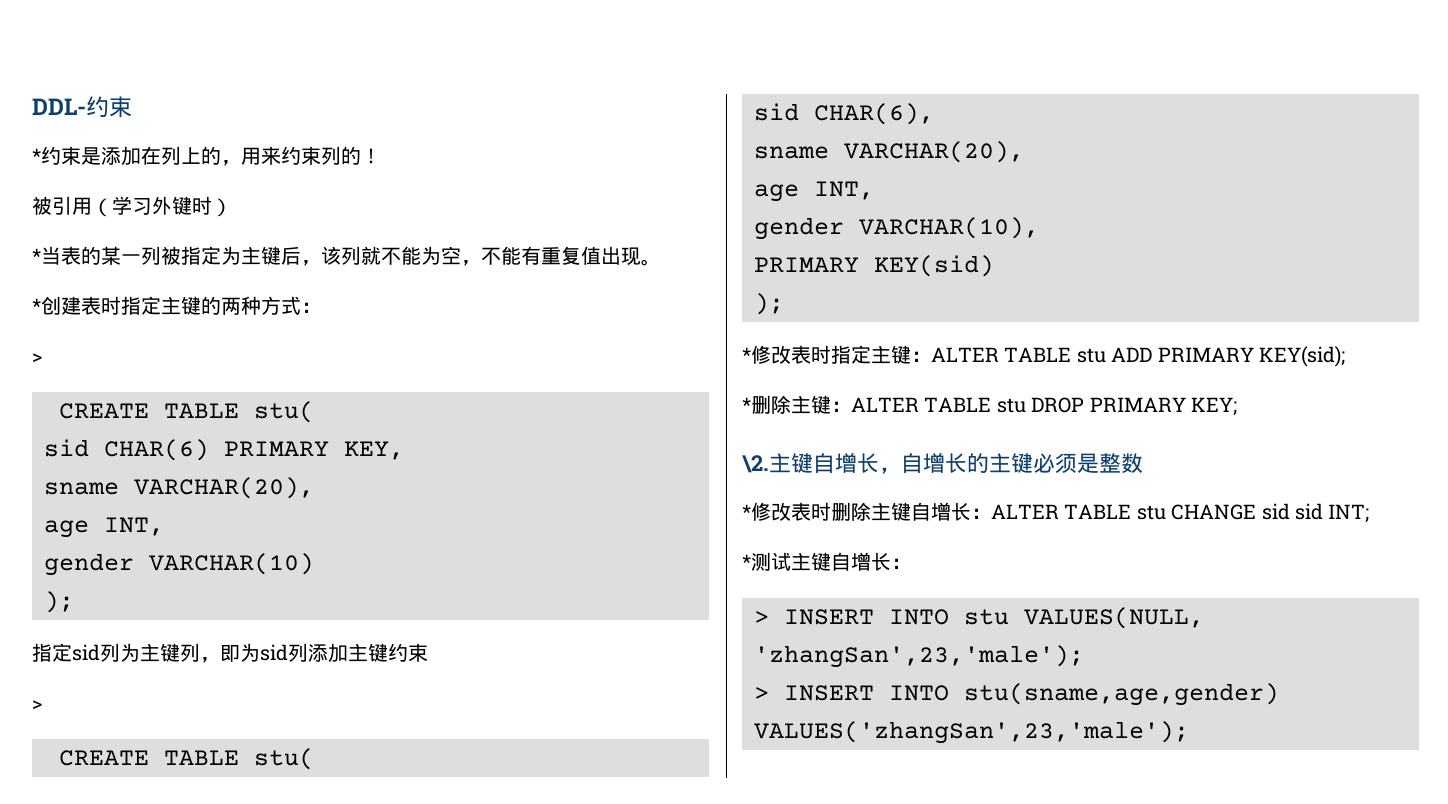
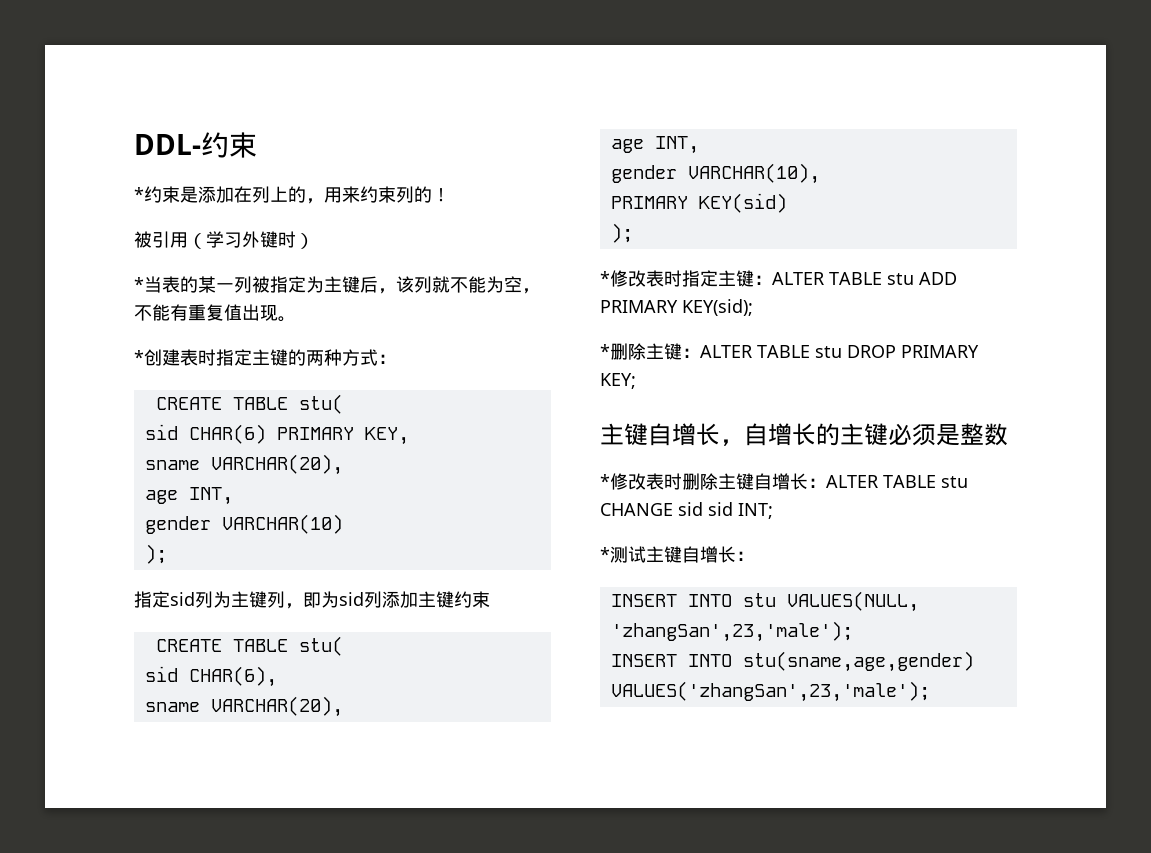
  *创建表时指定主键的两种方式：
- >
  指定sid列为主键列，即为sid列添加主键约束
- >
- \2.
- > INSERT INTO stu VALUES(NULL, 'zhangSan',23,'male');
+ INSERT INTO stu VALUES(NULL, 'zhangSan',23,'male');
- > INSERT INTO stu(sname,age,gender) VALUES('zhangSan',23,'male');
+ INSERT INTO stu(sname,age,gender) VALUES('zhangSan',23,'male');

